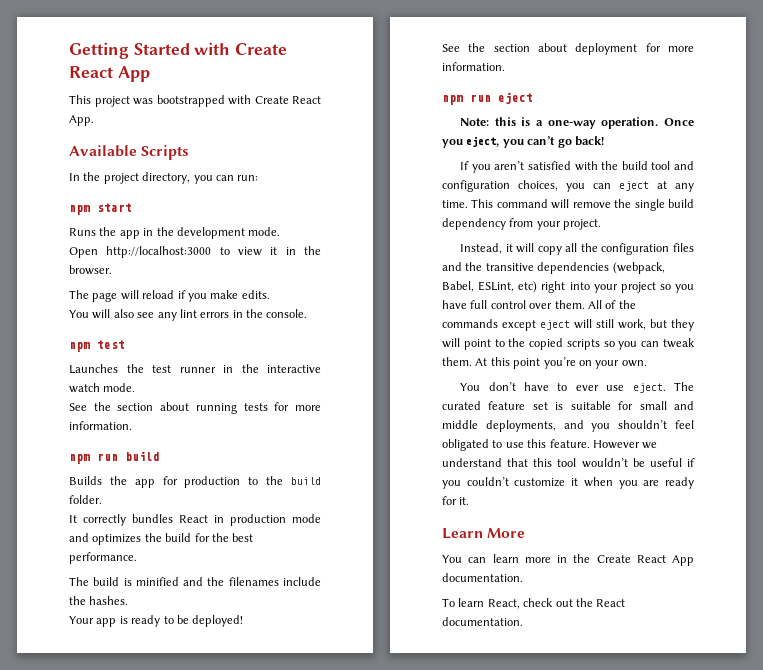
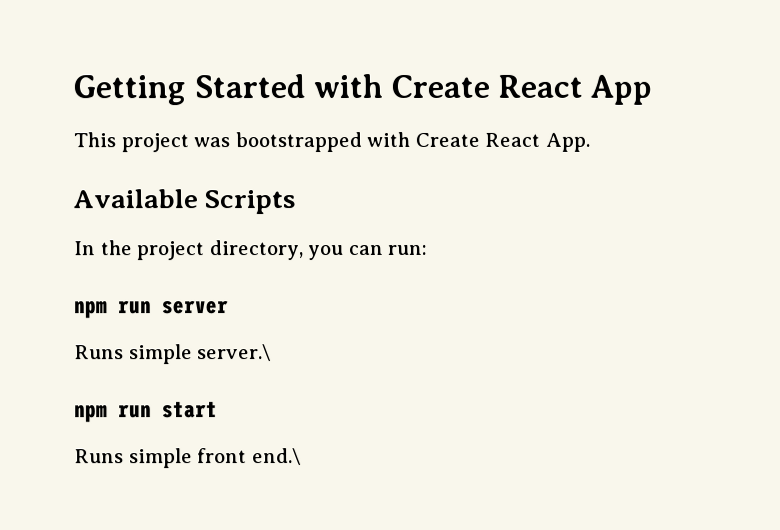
- npm start
- Runs the app in the development mode.
- Open http://localhost:3000 to view it in the browser.
- The page will reload if you make edits.
- You will also see any lint errors in the console.
- npm test
- Launches the test runner in the interactive watch mode.
- See the section about running tests for more information.
- npm run build
- Builds the app for production to the build folder.
- It correctly bundles React in production mode and optimizes the build for the best performance.
- The build is minified and the filenames include the hashes.
- Your app is ready to be deployed!
- See the section about deployment for more information.
- npm run eject
- Note: this is a one-way operation. Once you eject, you can’t go back!
- If you aren’t satisfied with the build tool and configuration choices, you can eject at any time. This command will remove the single build dependency from your project.
- Instead, it will copy all the configuration files and the transitive dependencies (webpack, Babel, ESLint, etc) right into your project so you have full control over them. All of the commands except eject will still work, but they will point to the copied scripts so you can tweak them. At this point you’re on your own.
- You don’t have to ever use eject. The curated feature set is suitable for small and middle deployments, and you shouldn’t feel obligated to use this feature. However we understand that this tool wouldn’t be useful if you couldn’t customize it when you are ready for it.
- Learn More
- You can learn more in the Create React App documentation.
- To learn React, check out the React documentation.
+ npm run server
+ Runs simple server.\
+ npm run start
+ Runs simple front end.\

